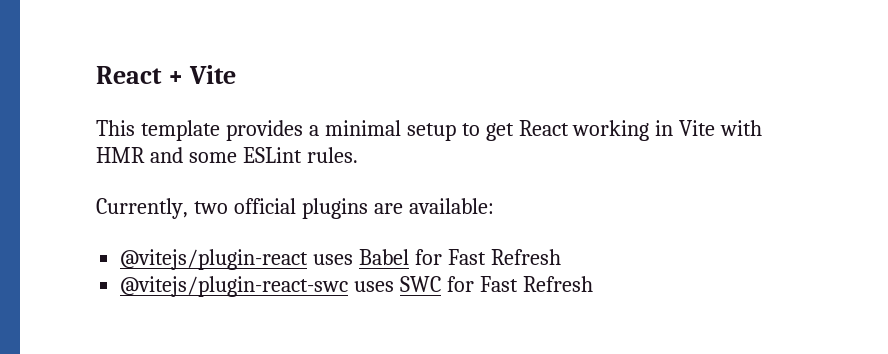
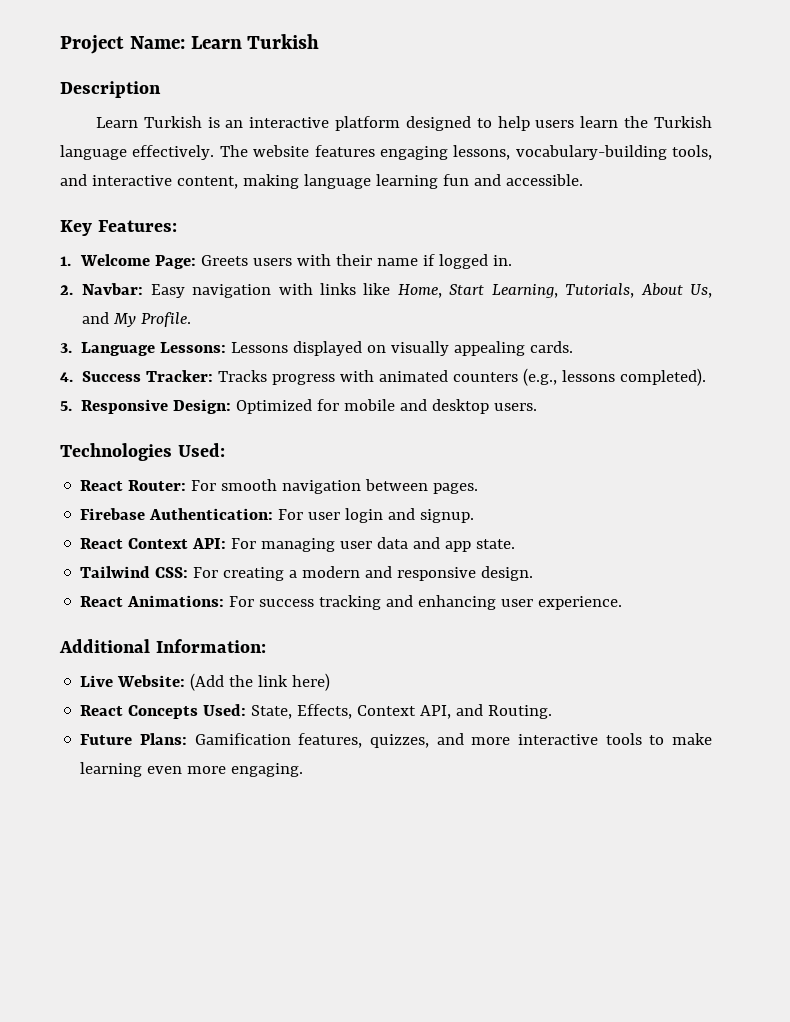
- React + Vite
- This template provides a minimal setup to get React working in Vite with HMR and some ESLint rules.
- Currently, two official plugins are available:
- @vitejs/plugin-react uses Babel for Fast Refresh
- @vitejs/plugin-react-swc uses SWC for Fast Refresh
+ Project Name: Learn Turkish
+ Description
+ Learn Turkish is an interactive platform designed to help users learn the Turkish language effectively. The website features engaging lessons, vocabulary-building tools, and interactive content, making language learning fun and accessible.
+ Key Features:
+ 1. Welcome Page: Greets users with their name if logged in.
+ 2. Navbar: Easy navigation with links like Home, Start Learning, Tutorials, About Us, and My Profile.
+ 3. Language Lessons: Lessons displayed on visually appealing cards.
+ 4. Success Tracker: Tracks progress with animated counters (e.g., lessons completed).
+ 5. Responsive Design: Optimized for mobile and desktop users.
+ Technologies Used:
+ React Router: For smooth navigation between pages.
+ Firebase Authentication: For user login and signup.
+ React Context API: For managing user data and app state.
+ Tailwind CSS: For creating a modern and responsive design.
+ React Animations: For success tracking and enhancing user experience.
+ Additional Information:
+ Live Website: (Add the link here)
+ React Concepts Used: State, Effects, Context API, and Routing.
+ Future Plans: Gamification features, quizzes, and more interactive tools to make learning even more engaging.

